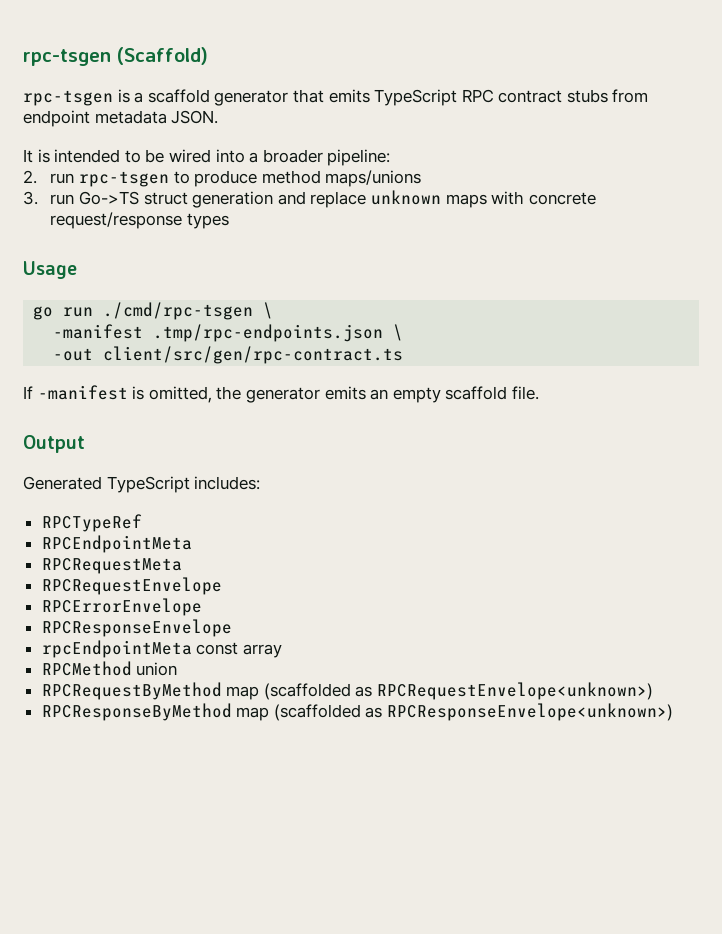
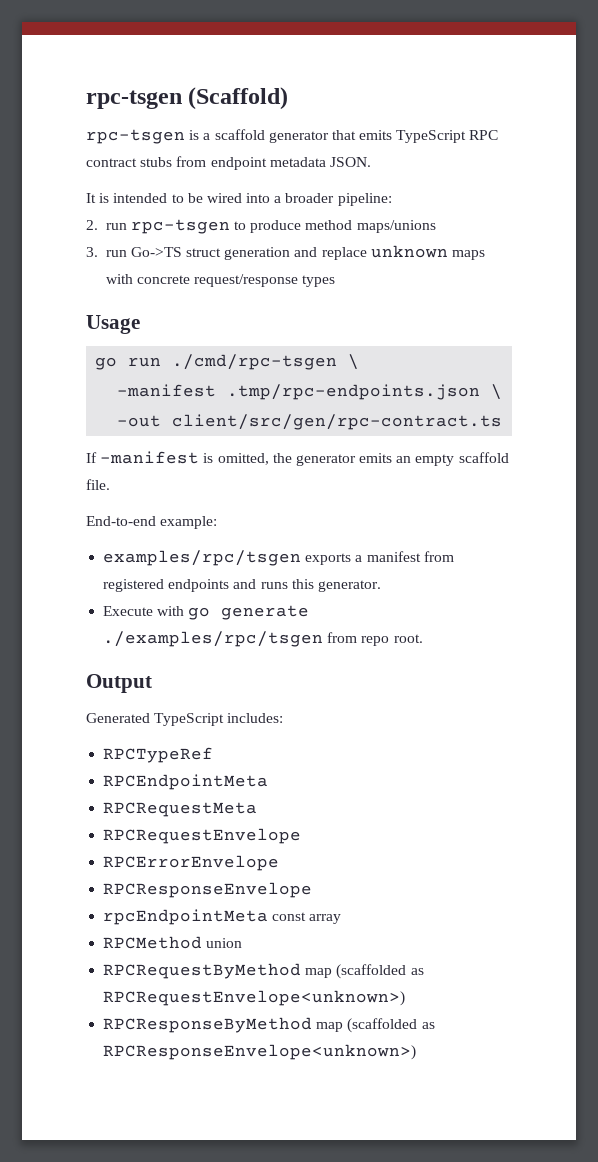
+ End-to-end example:
+ examples/rpc/tsgen exports a manifest from registered endpoints and runs this generator.
+ Execute with go generate ./examples/rpc/tsgen from repo root.

